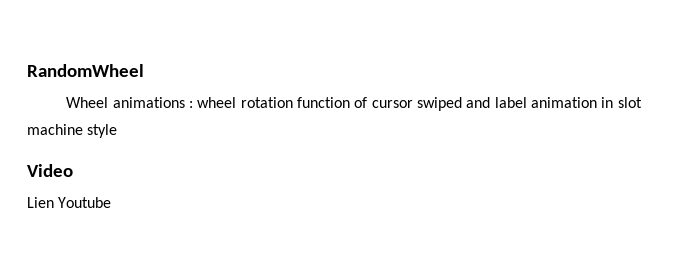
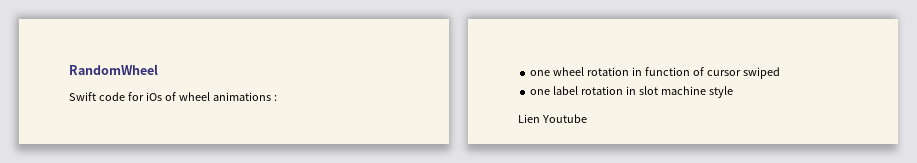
- Wheel animations : wheel rotation function of cursor swiped and label animation in slot machine style
+ Swift code for iOs of wheel animations :
+ one wheel rotation in function of cursor swiped
+ one label rotation in slot machine style
- Video

